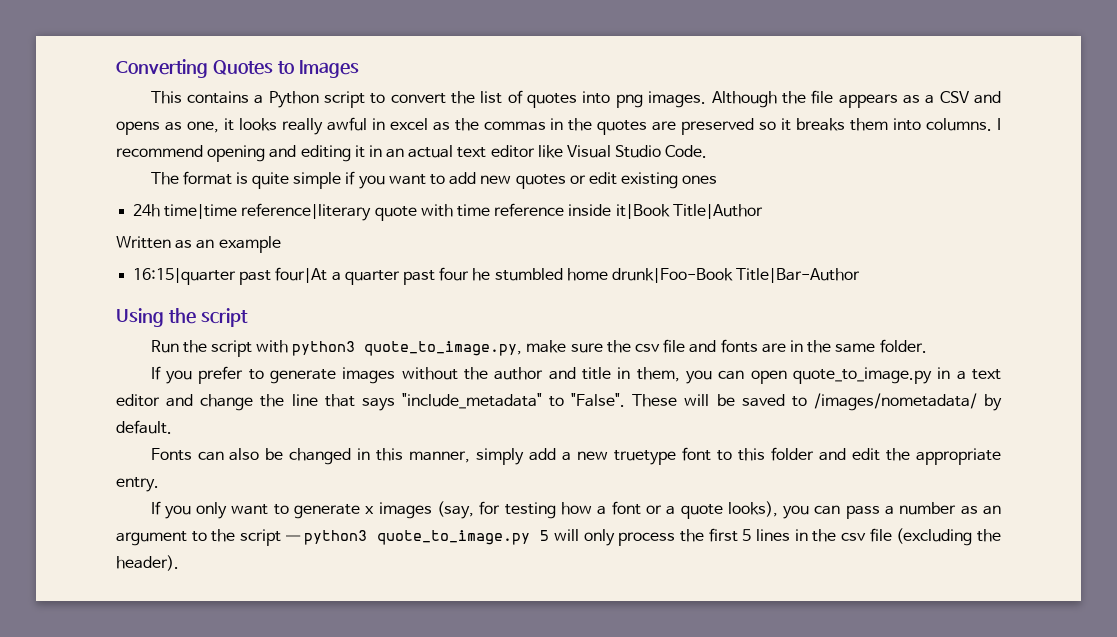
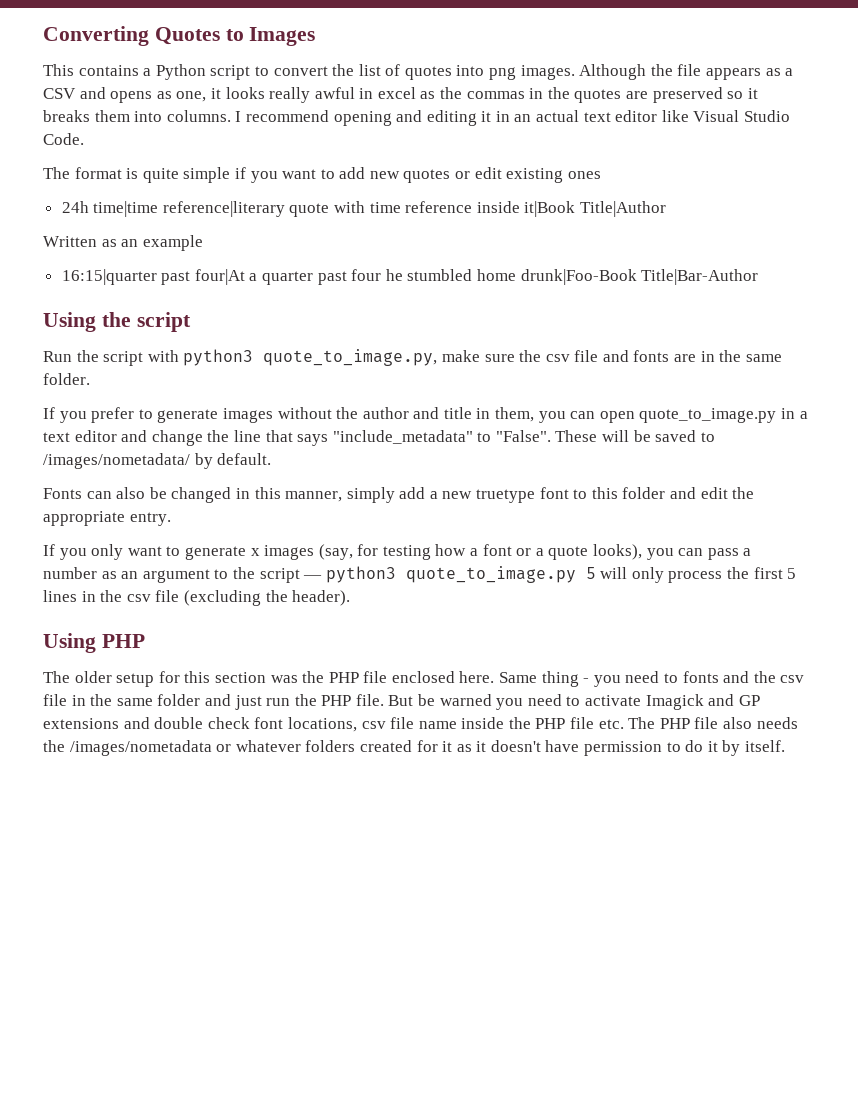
+ Using PHP
+ The older setup for this section was the PHP file enclosed here. Same thing - you need to fonts and the csv file in the same folder and just run the PHP file. But be warned you need to activate Imagick and GP extensions and double check font locations, csv file name inside the PHP file etc. The PHP file also needs the /images/nometadata or whatever folders created for it as it doesn't have permission to do it by itself.

